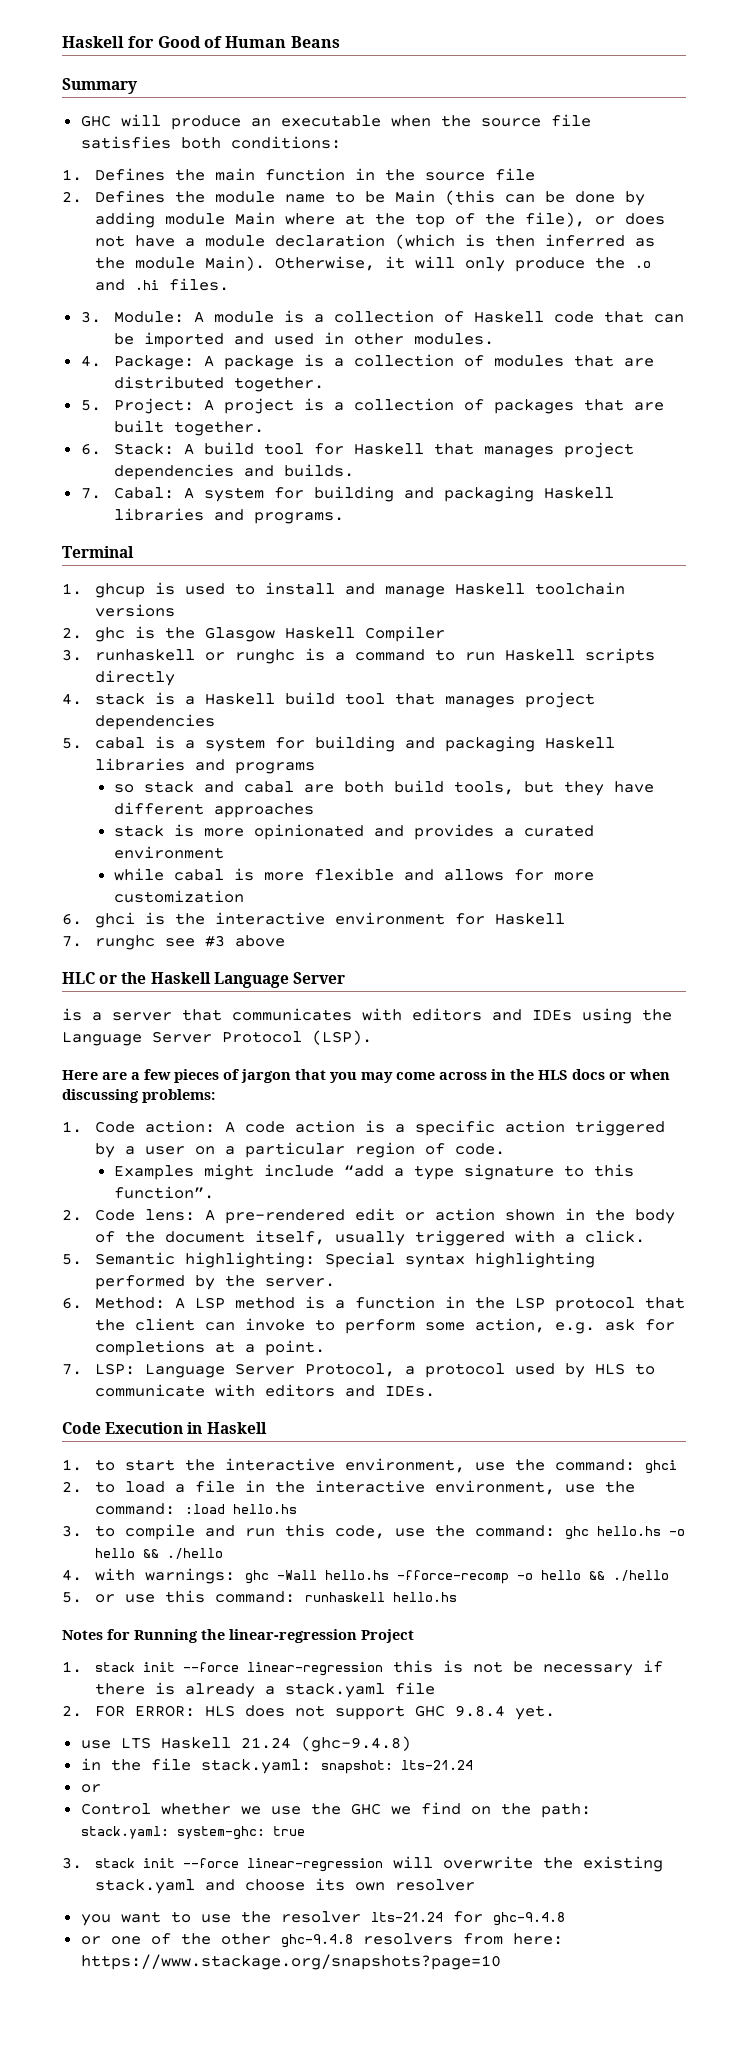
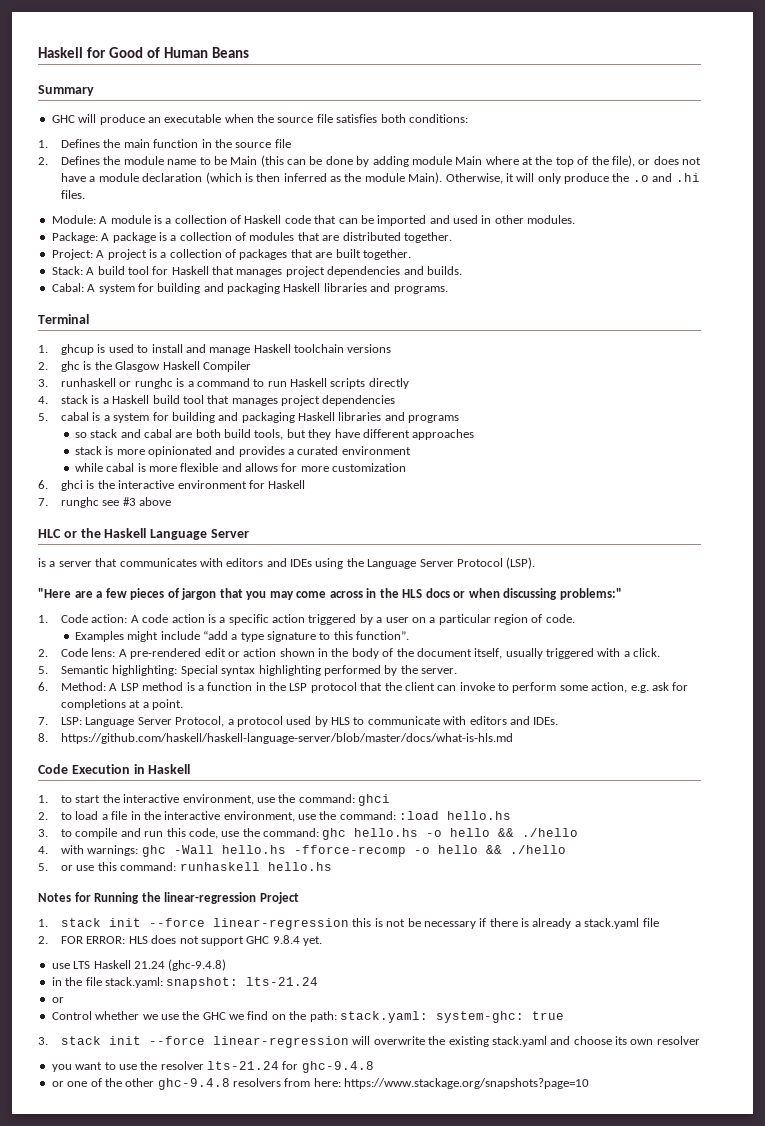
- 3. Module: A module is a collection of Haskell code that can be imported and used in other modules.
+ Module: A module is a collection of Haskell code that can be imported and used in other modules.
- 4. Package: A package is a collection of modules that are distributed together.
+ Package: A package is a collection of modules that are distributed together.
- 5. Project: A project is a collection of packages that are built together.
+ Project: A project is a collection of packages that are built together.
- 6. Stack: A build tool for Haskell that manages project dependencies and builds.
+ Stack: A build tool for Haskell that manages project dependencies and builds.
- 7. Cabal: A system for building and packaging Haskell libraries and programs.
+ Cabal: A system for building and packaging Haskell libraries and programs.
- Here are a few pieces of jargon that you may come across in the HLS docs or when discussing problems:
+ "Here are a few pieces of jargon that you may come across in the HLS docs or when discussing problems:"
+ 8. https://github.com/haskell/haskell-language-server/blob/master/docs/what-is-hls.md

